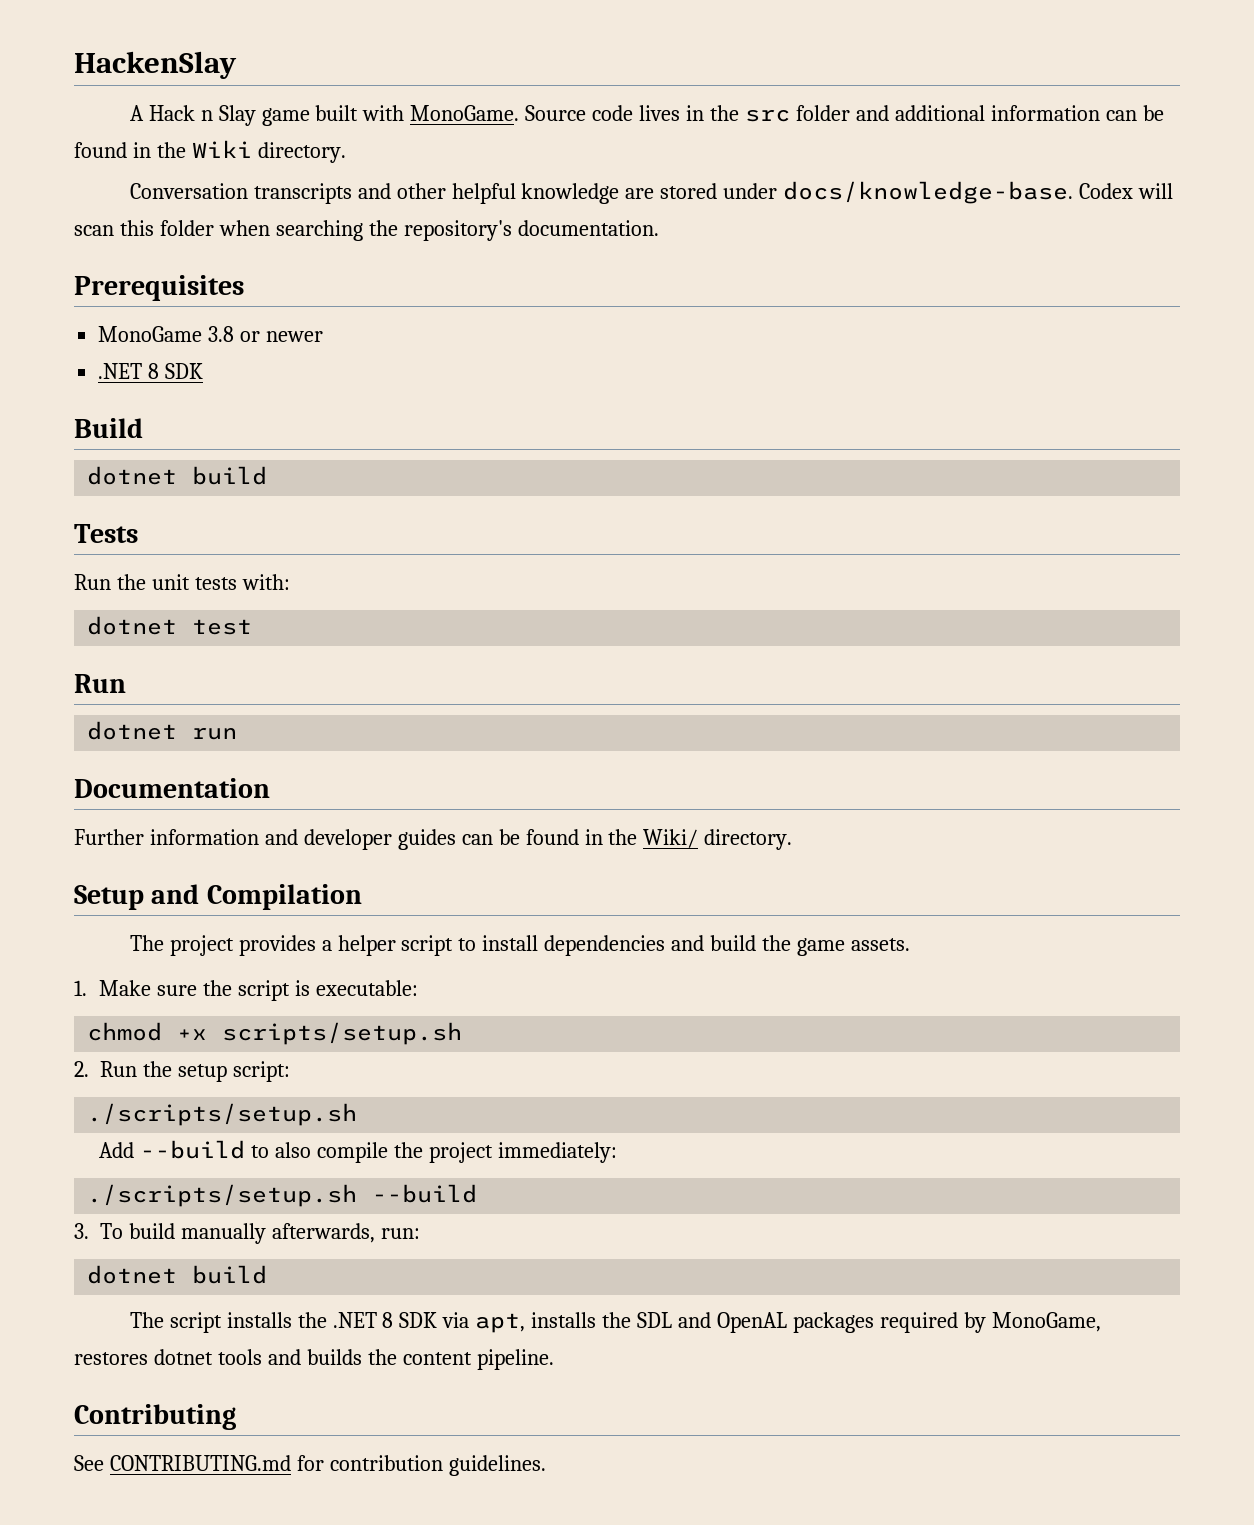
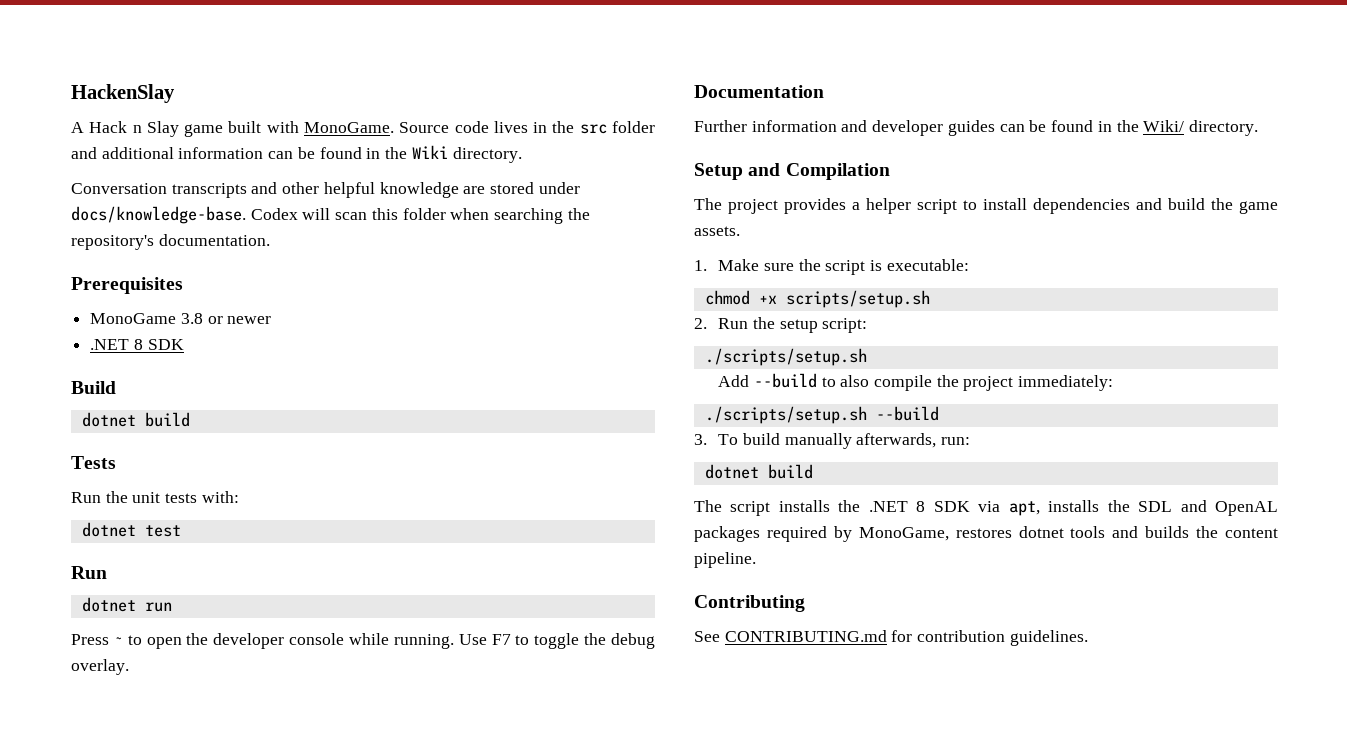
+ Press ~ to open the developer console while running. Use F7 to toggle the debug overlay.

